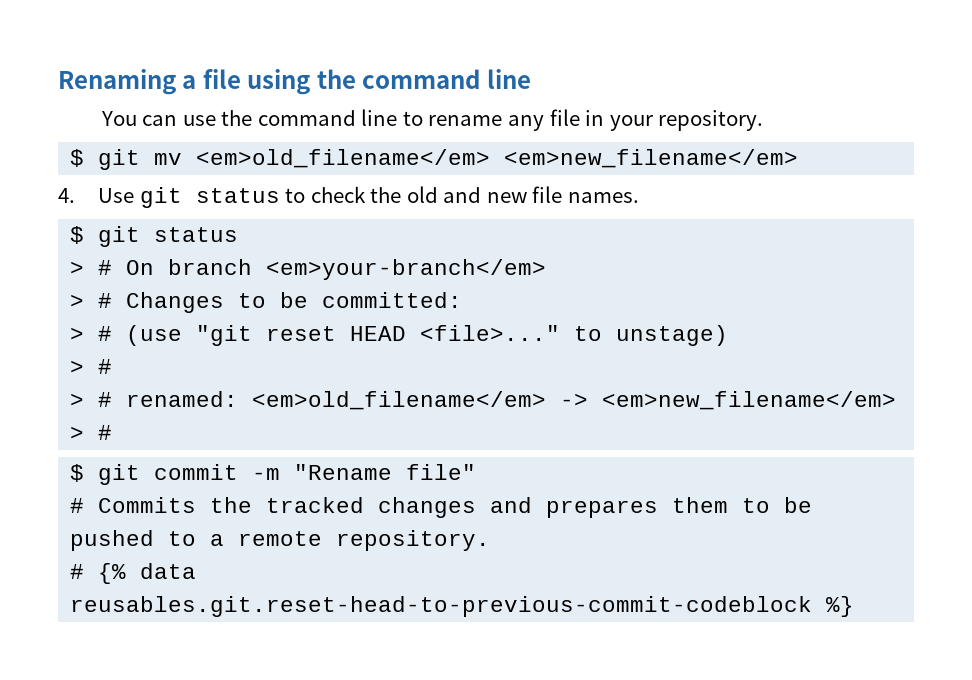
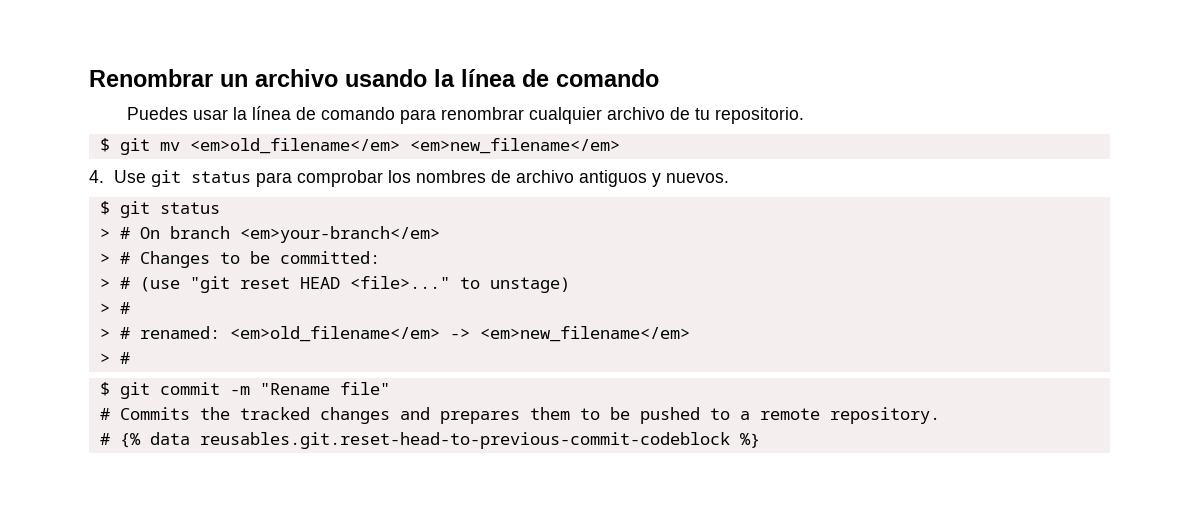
- Renaming a file using the command line
- You can use the command line to rename any file in your repository.
+ Renombrar un archivo usando la línea de comando
+ Puedes usar la línea de comando para renombrar cualquier archivo de tu repositorio.
- 4. Use git status to check the old and new file names.
+ 4. Use git status para comprobar los nombres de archivo antiguos y nuevos.

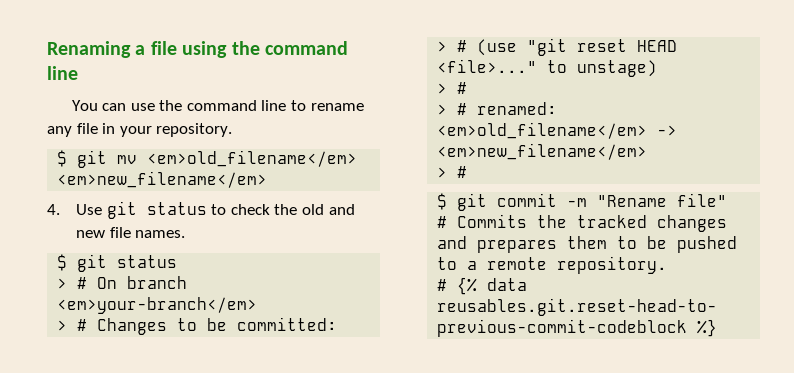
- Renombrar un archivo usando la línea de comando
- Puedes usar la línea de comando para renombrar cualquier archivo de tu repositorio.
+ Renaming a file using the command line
+ You can use the command line to rename any file in your repository.
- 4. Use git status para comprobar los nombres de archivo antiguos y nuevos.
+ 4. Use git status to check the old and new file names.

